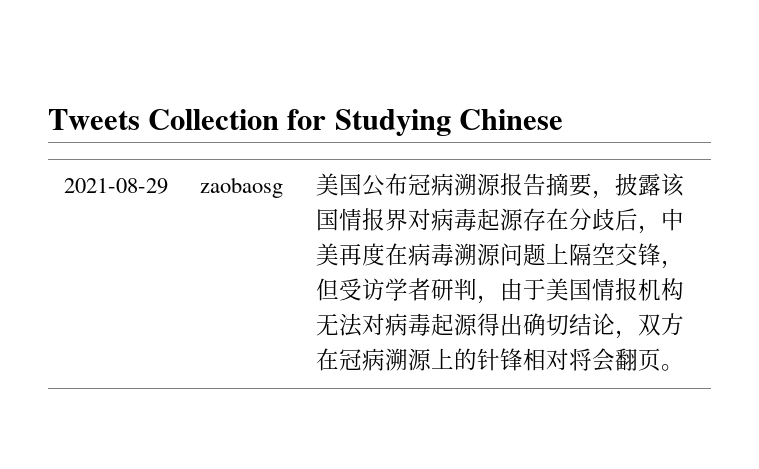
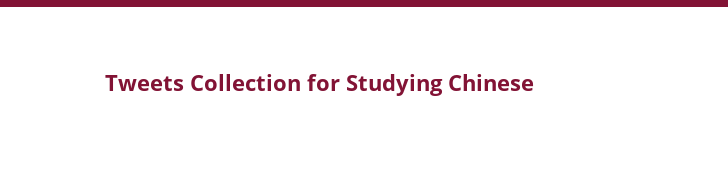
- 2021-08-29 | zaobaosg | 美国公布冠病溯源报告摘要，披露该国情报界对病毒起源存在分歧后，中美再度在病毒溯源问题上隔空交锋，但受访学者研判，由于美国情报机构无法对病毒起源得出确切结论，双方在冠病溯源上的针锋相对将会翻页。

